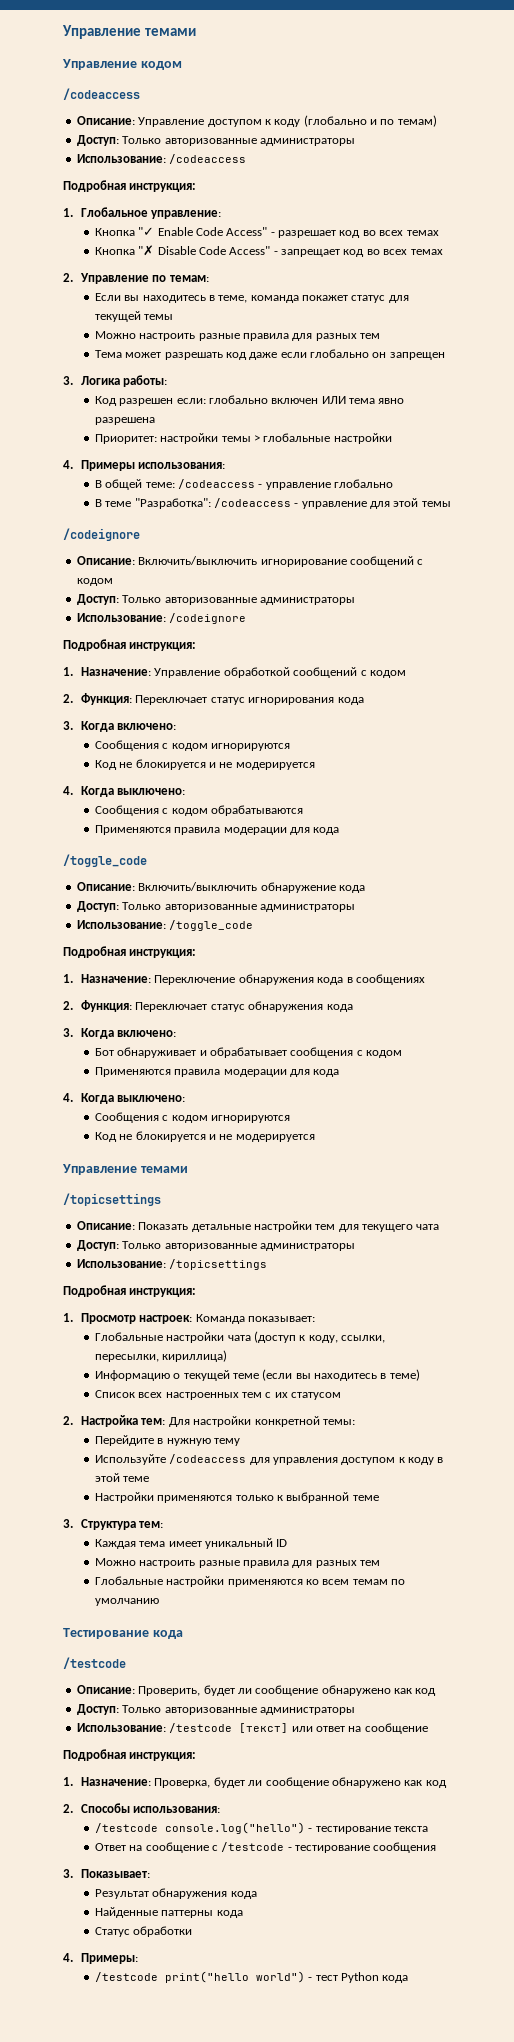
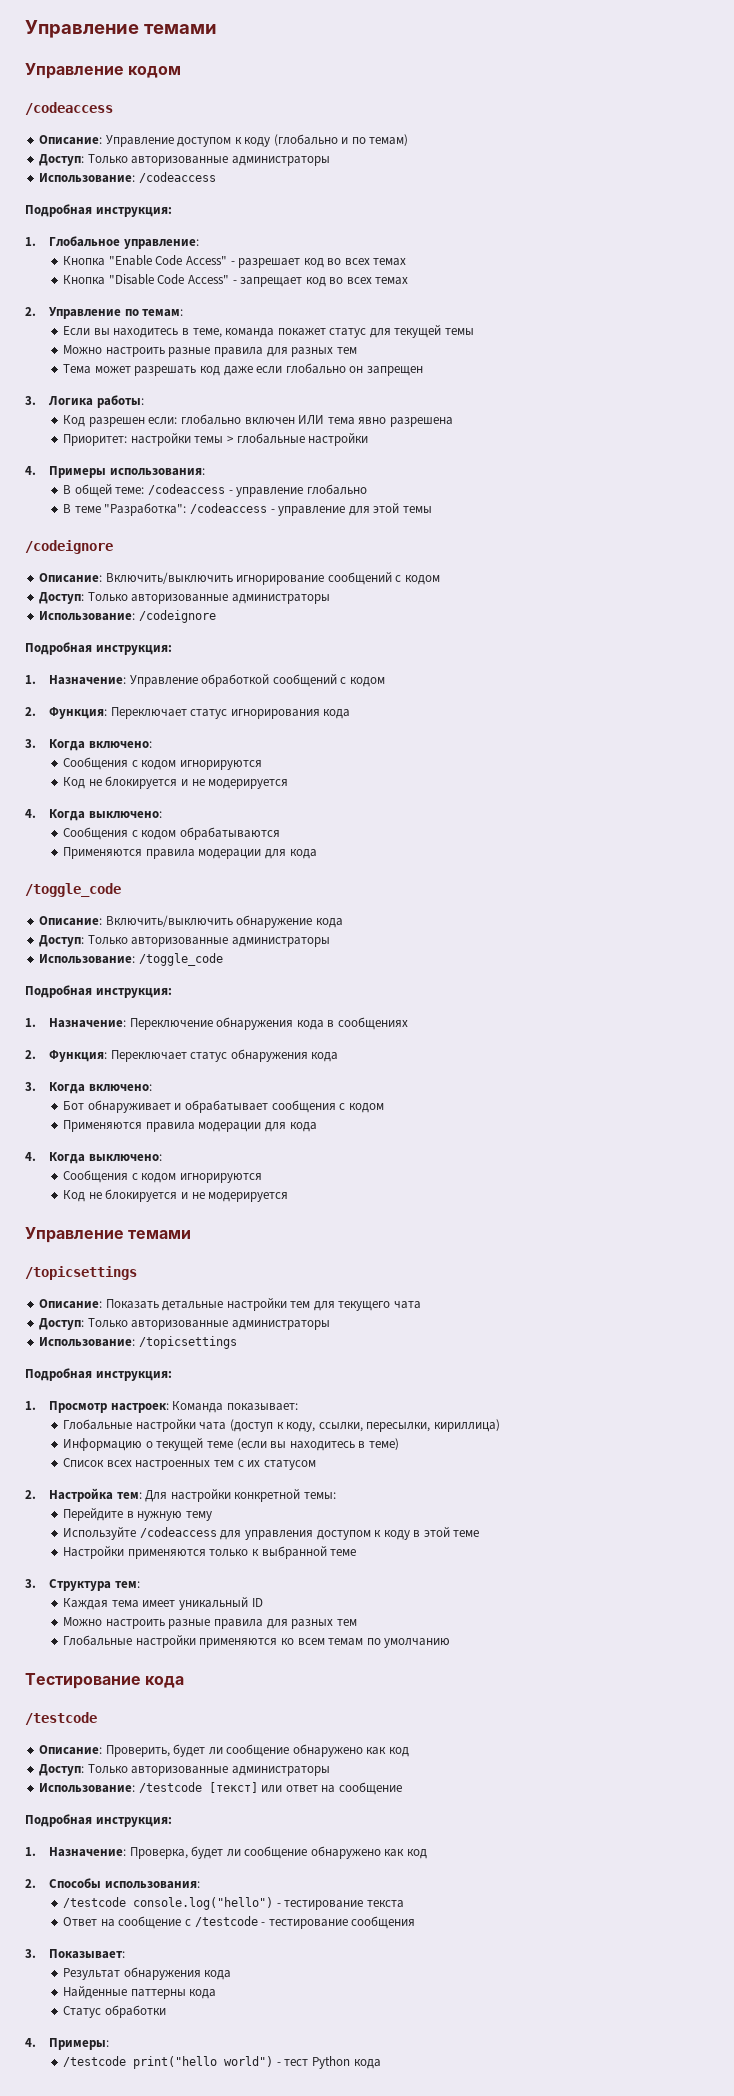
- Кнопка "✓ Enable Code Access" - разрешает код во всех темах
+ Кнопка "Enable Code Access" - разрешает код во всех темах
- Кнопка "✗ Disable Code Access" - запрещает код во всех темах
+ Кнопка "Disable Code Access" - запрещает код во всех темах

